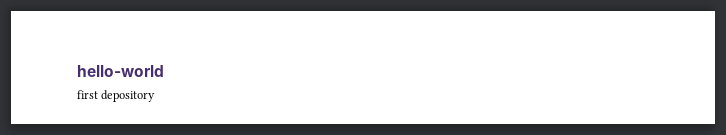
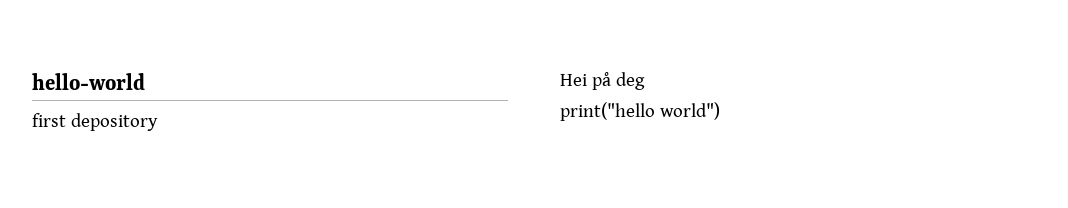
+ Hei på deg
+ print("hello world")

